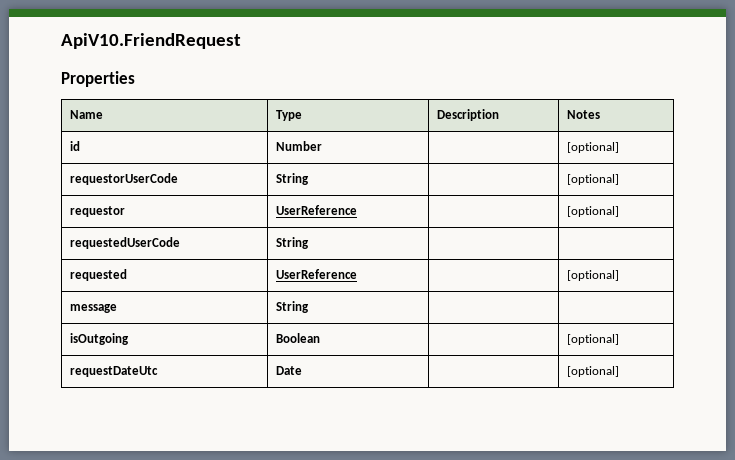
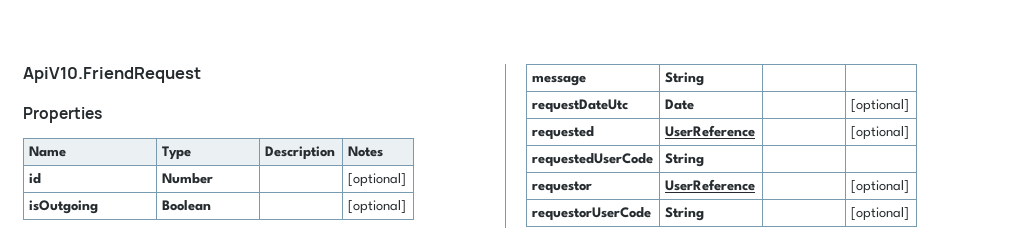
- requestorUserCode | String | | [optional]
- requestor | UserReference | | [optional]
+ isOutgoing | Boolean | | [optional]
+ message | String | |
+ requestDateUtc | Date | | [optional]
+ requested | UserReference | | [optional]
- requested | UserReference | | [optional]
- message | String | |
- isOutgoing | Boolean | | [optional]
- requestDateUtc | Date | | [optional]
+ requestor | UserReference | | [optional]
+ requestorUserCode | String | | [optional]

